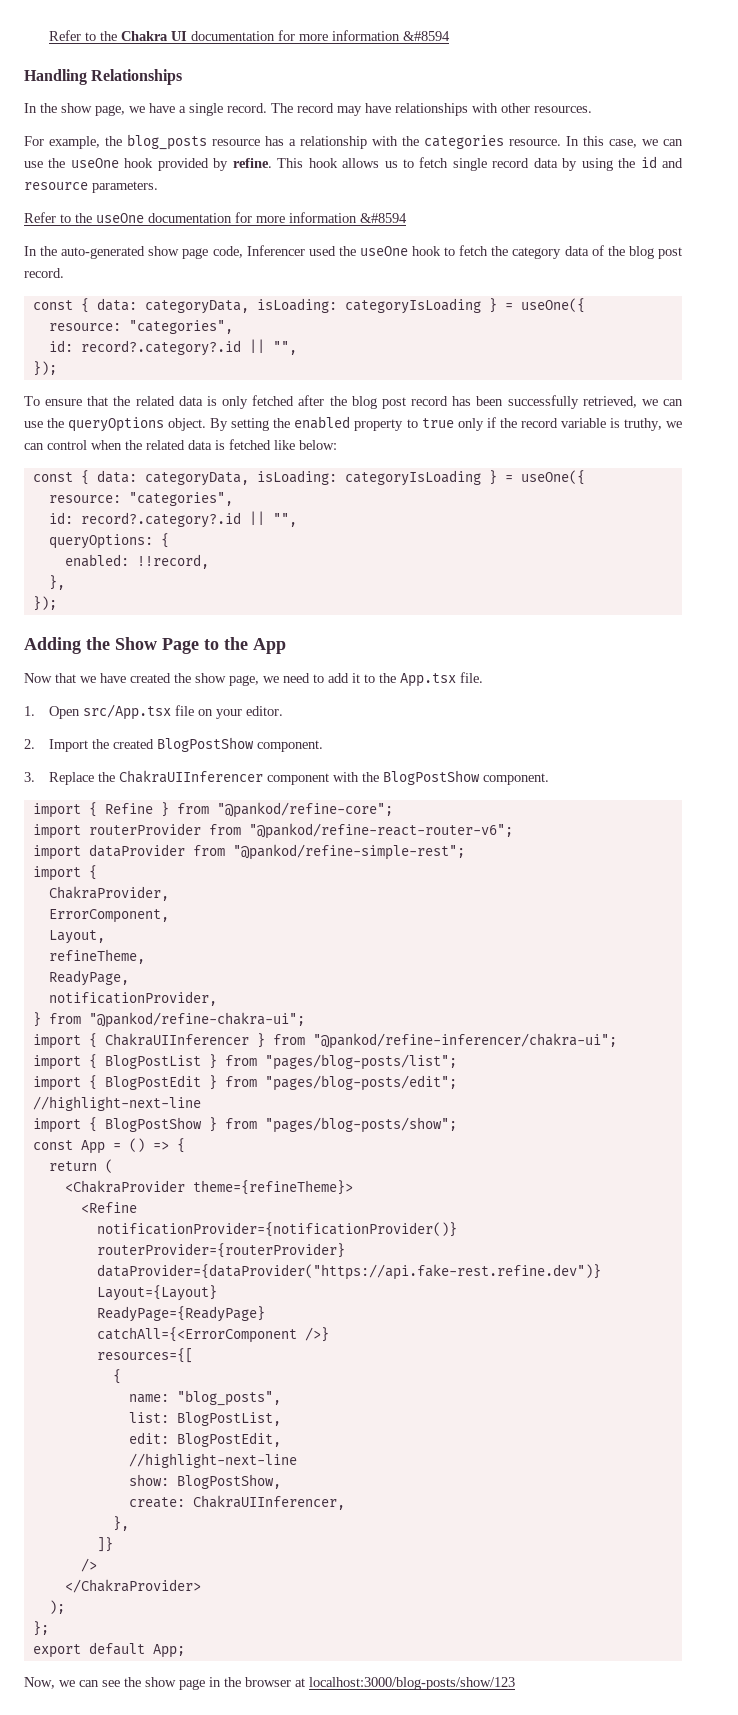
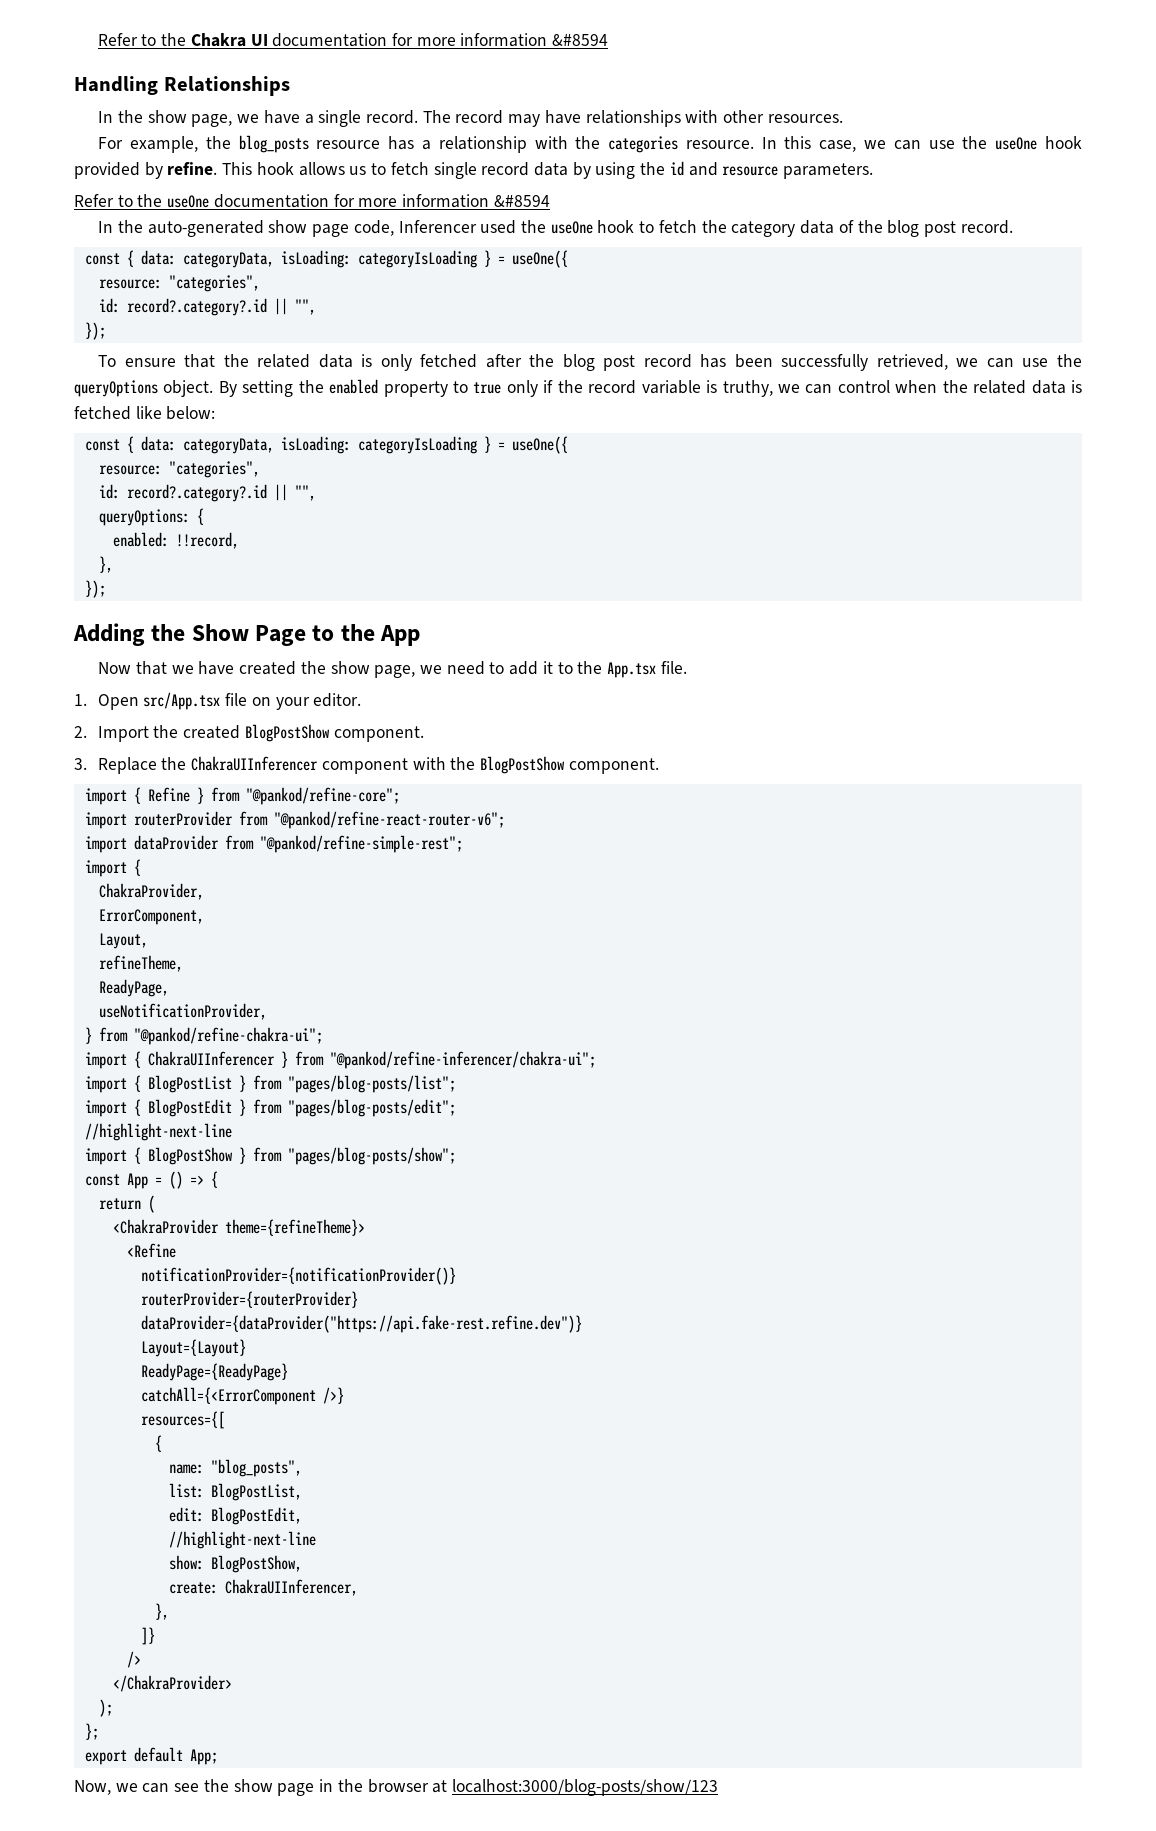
- notificationProvider,
+ useNotificationProvider,

